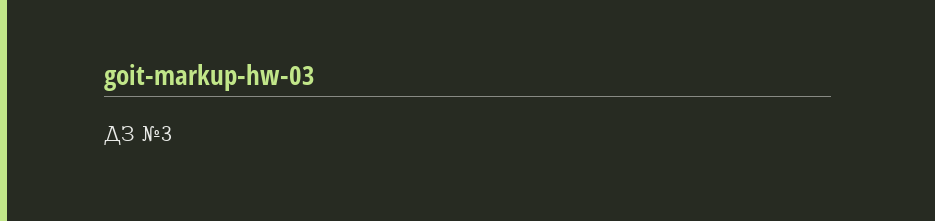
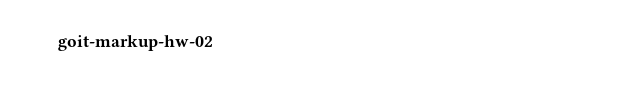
- goit-markup-hw-03
- ДЗ №3
+ goit-markup-hw-02

